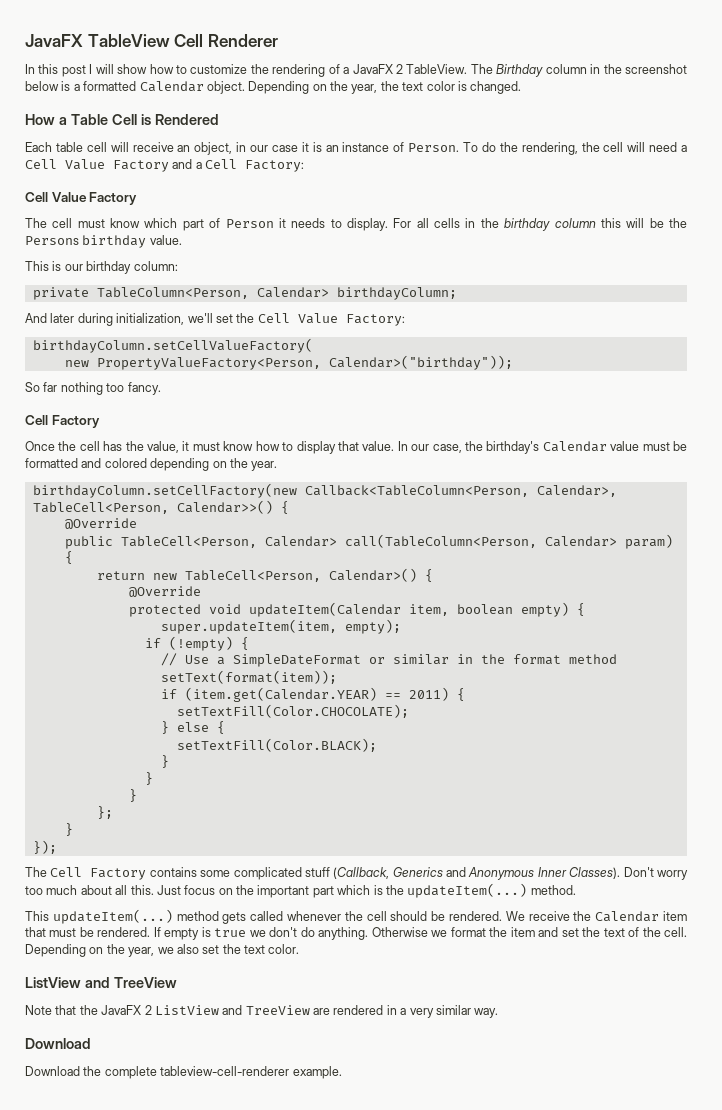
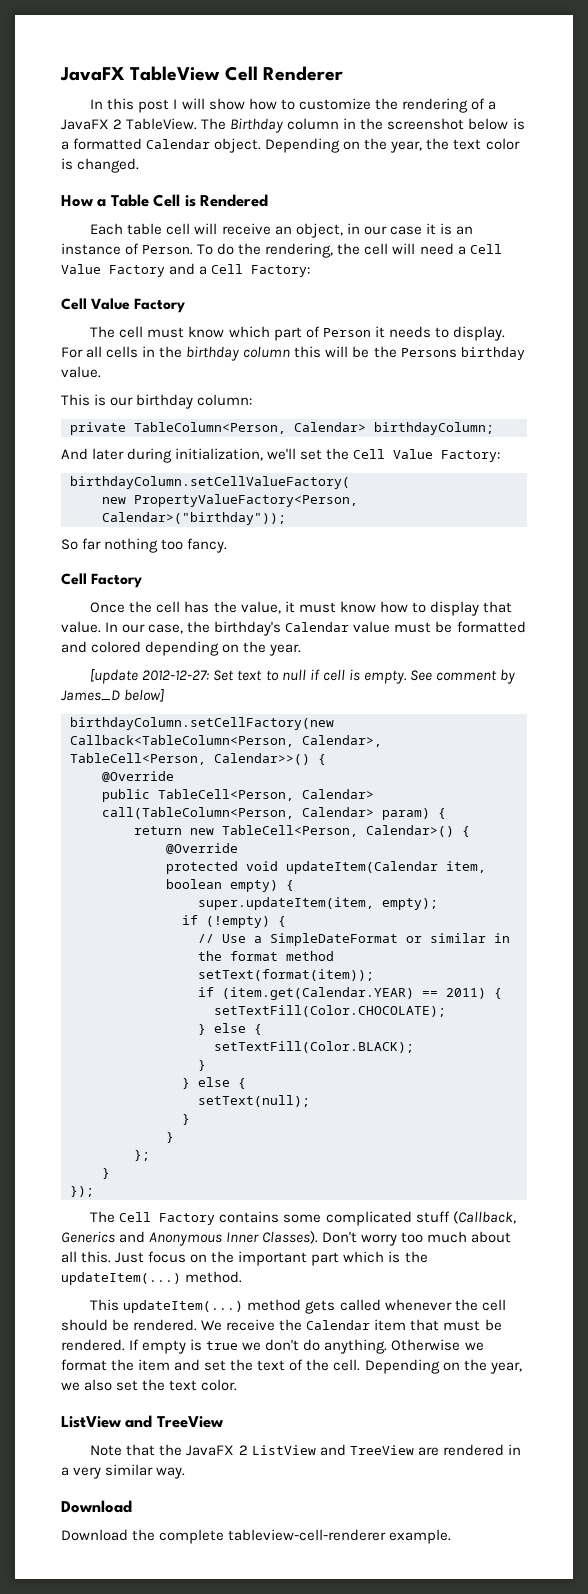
+ [update 2012-12-27: Set text to null if cell is empty. See comment by James_D below]
  setTextFill(Color.BLACK);
  }
+ } else {
+ setText(null);

